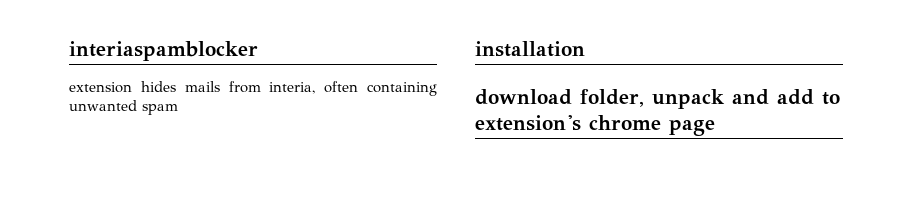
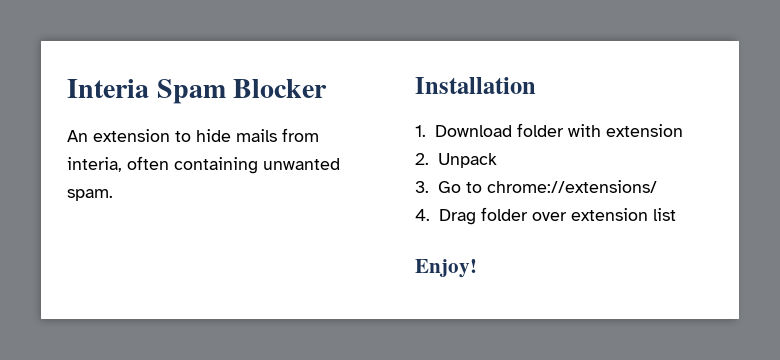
- interiaspamblocker
- extension hides mails from interia, often containing unwanted spam
- installation
- download folder, unpack and add to extension's chrome page
+ Interia Spam Blocker
+ An extension to hide mails from interia, often containing unwanted spam.
+ Installation
+ 1. Download folder with extension
+ 2. Unpack
+ 3. Go to chrome://extensions/
+ 4. Drag folder over extension list
+ Enjoy!

